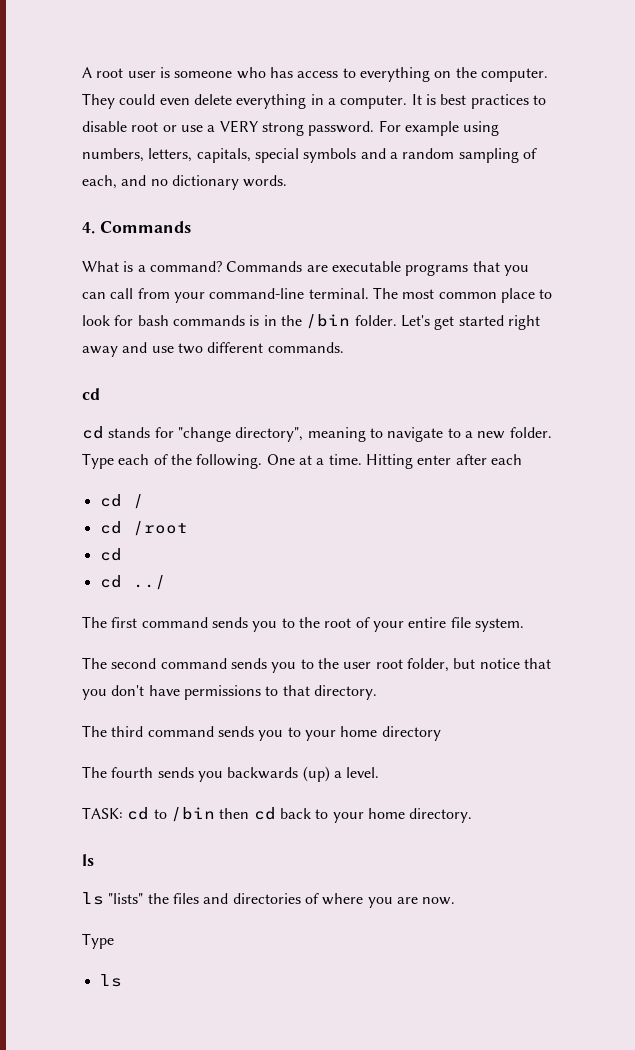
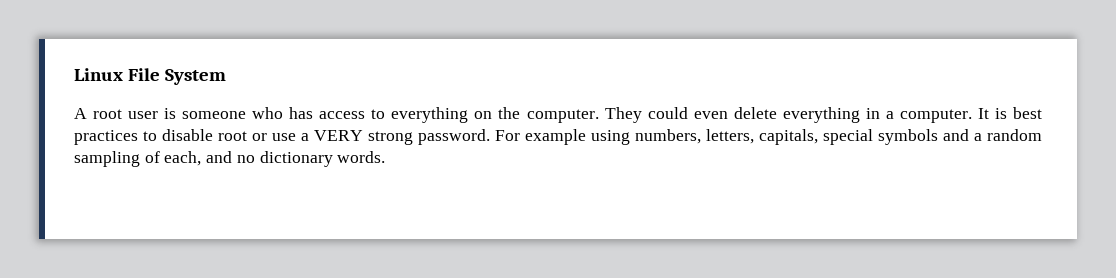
+ Linux File System
- 4. Commands
- What is a command? Commands are executable programs that you can call from your command-line terminal. The most common place to look for bash commands is in the /bin folder. Let's get started right away and use two different commands.
- cd
- cd stands for "change directory", meaning to navigate to a new folder. Type each of the following. One at a time. Hitting enter after each
- cd /
- cd /root
- cd
- cd ../
- The first command sends you to the root of your entire file system.
- The second command sends you to the user root folder, but notice that you don't have permissions to that directory.
- The third command sends you to your home directory
- The fourth sends you backwards (up) a level.
- TASK: cd to /bin then cd back to your home directory.
- ls
- ls "lists" the files and directories of where you are now.
- Type
- ls

